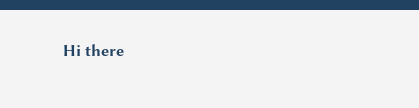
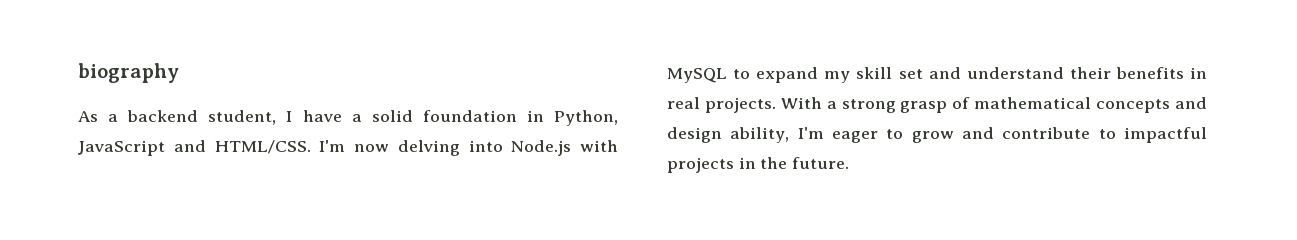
- Hi there
+ biography
+ As a backend student, I have a solid foundation in Python, JavaScript and HTML/CSS. I'm now delving into Node.js with MySQL to expand my skill set and understand their benefits in real projects. With a strong grasp of mathematical concepts and design ability, I'm eager to grow and contribute to impactful projects in the future.

